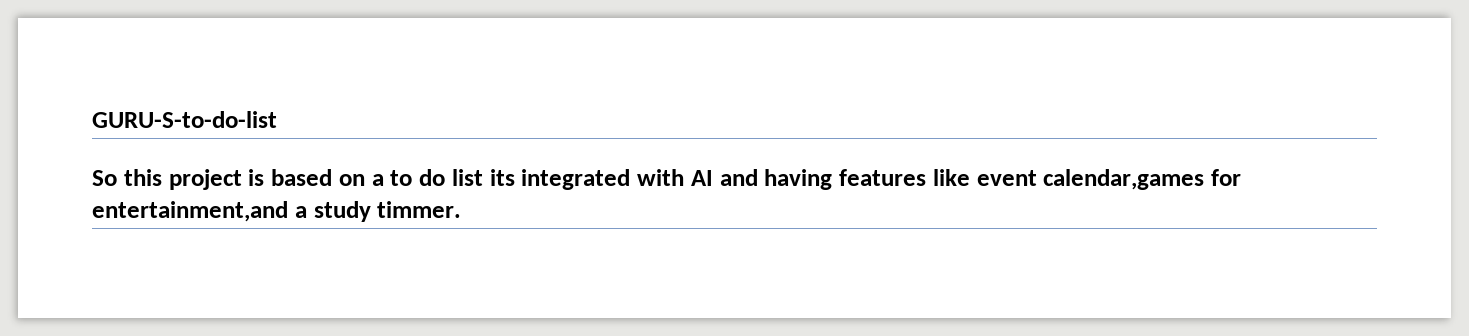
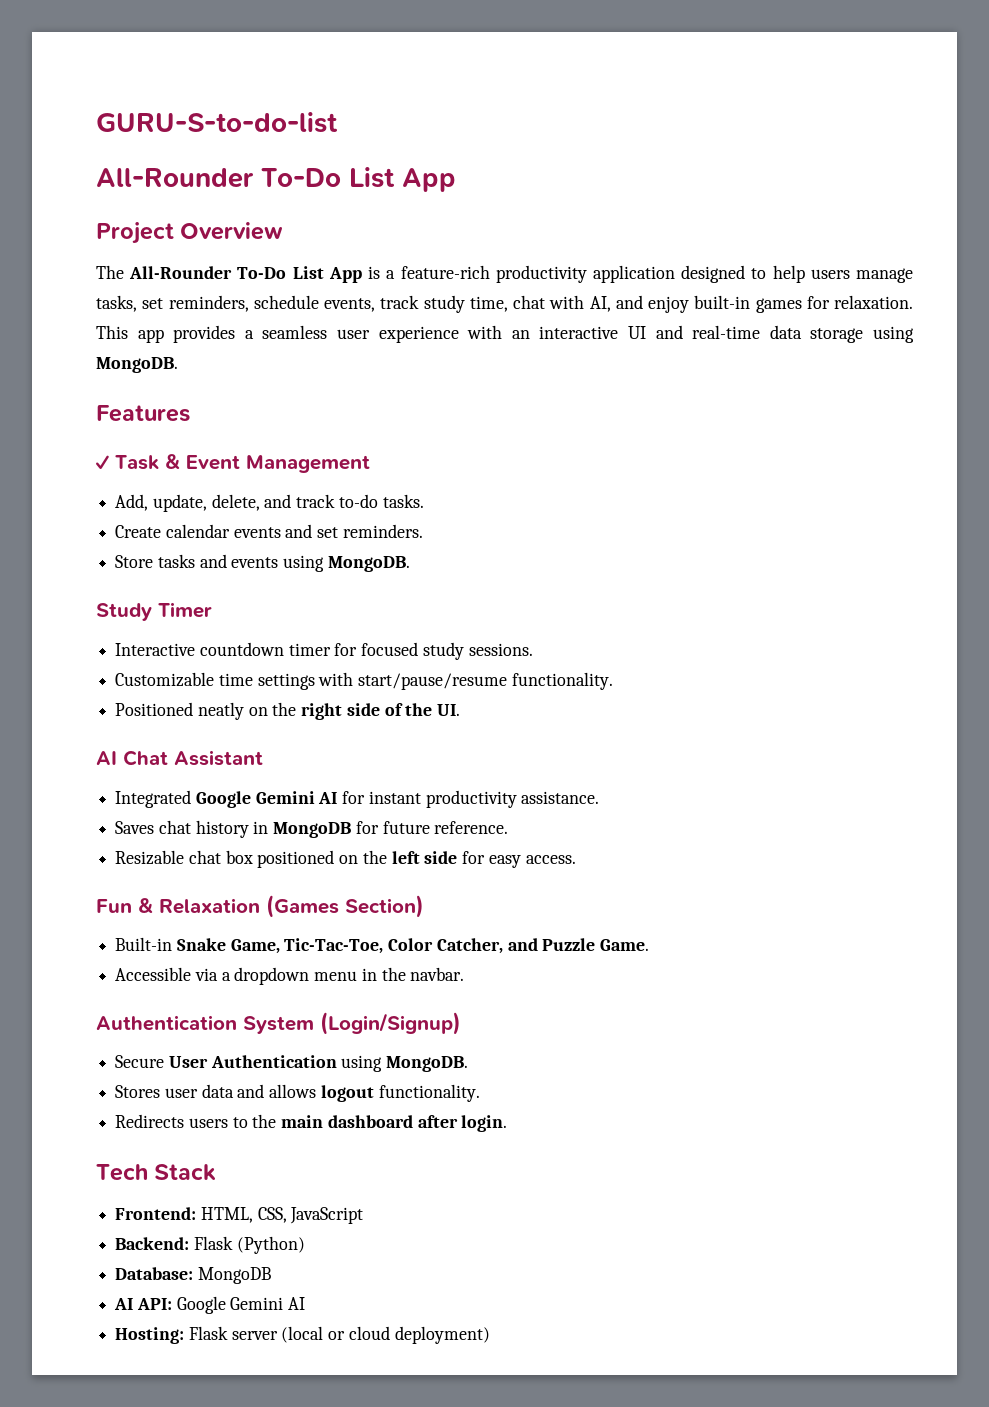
  GURU-S-to-do-list
- So this project is based on a to do list its integrated with AI and having features like event calendar,games for entertainment,and a study timmer.
+ All-Rounder To-Do List App
+ Project Overview
+ The All-Rounder To-Do List App is a feature-rich productivity application designed to help users manage tasks, set reminders, schedule events, track study time, chat with AI, and enjoy built-in games for relaxation. This app provides a seamless user experience with an interactive UI and real-time data storage using MongoDB.
+ Features
+ ✓ Task & Event Management
+ Add, update, delete, and track to-do tasks.
+ Create calendar events and set reminders.
+ Store tasks and events using MongoDB.
+ Study Timer
+ Interactive countdown timer for focused study sessions.
+ Customizable time settings with start/pause/resume functionality.
+ Positioned neatly on the right side of the UI.
+ AI Chat Assistant
+ Integrated Google Gemini AI for instant productivity assistance.
+ Saves chat history in MongoDB for future reference.
+ Resizable chat box positioned on the left side for easy access.
+ Fun & Relaxation (Games Section)
+ Built-in Snake Game, Tic-Tac-Toe, Color Catcher, and Puzzle Game.
+ Accessible via a dropdown menu in the navbar.
+ Authentication System (Login/Signup)
+ Secure User Authentication using MongoDB.
+ Stores user data and allows logout functionality.
+ Redirects users to the main dashboard after login.
+ Tech Stack
+ Frontend: HTML, CSS, JavaScript
+ Backend: Flask (Python)
+ Database: MongoDB
+ AI API: Google Gemini AI
+ Hosting: Flask server (local or cloud deployment)

